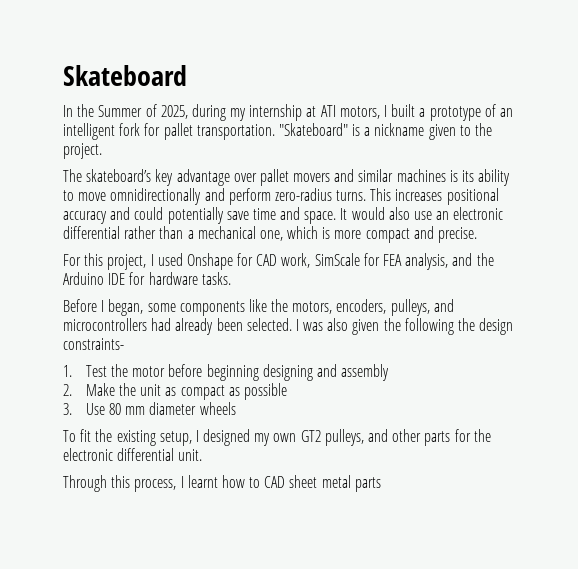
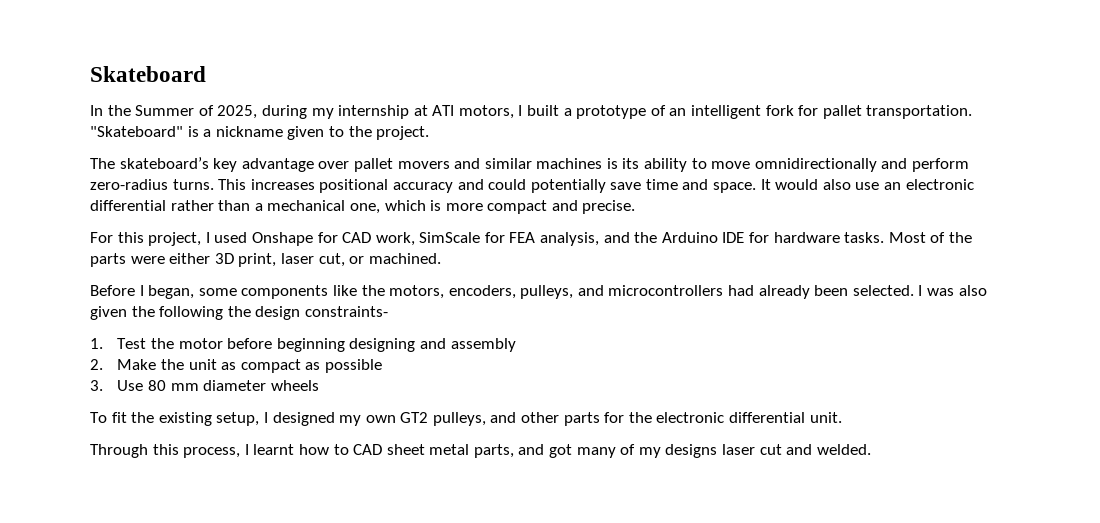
+ Most of the parts were either 3D print, laser cut, or machined.
- Through this process, I learnt how to CAD sheet metal parts
+ Through this process, I learnt how to CAD sheet metal parts, and got many of my designs laser cut and welded.

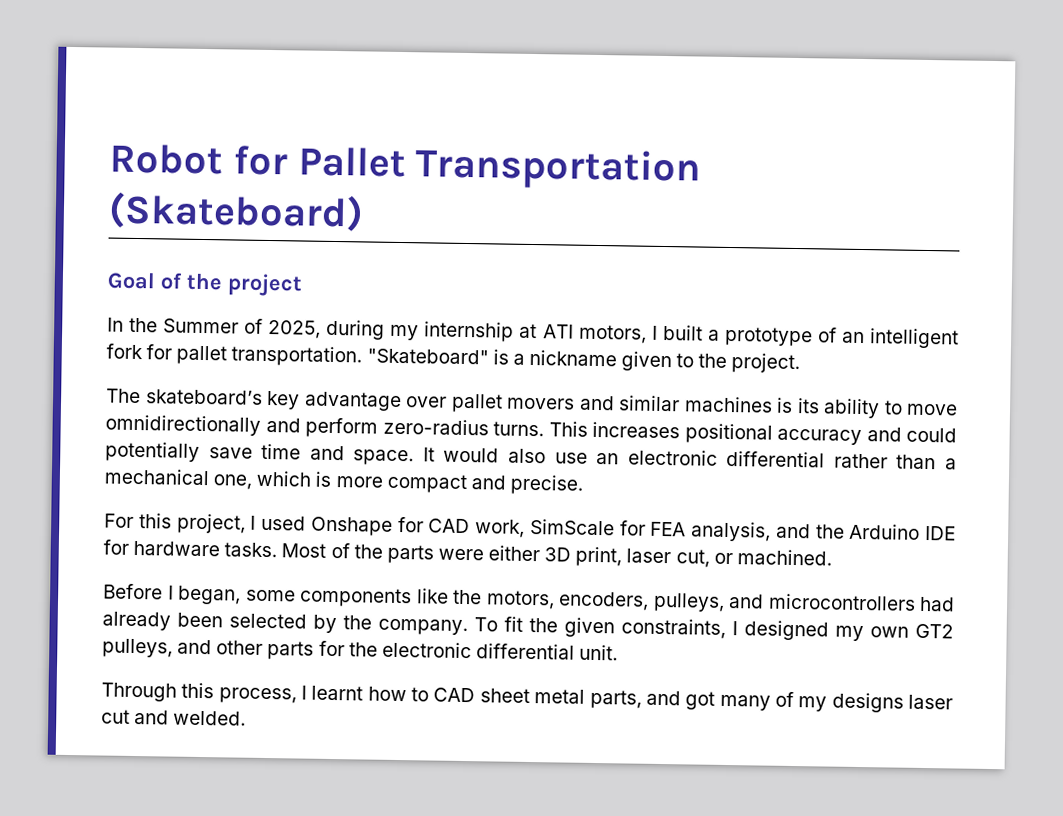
- Skateboard
+ Robot for Pallet Transportation (Skateboard)
+ Goal of the project
- Before I began, some components like the motors, encoders, pulleys, and microcontrollers had already been selected. I was also given the following the design constraints-
- 1. Test the motor before beginning designing and assembly
- 2. Make the unit as compact as possible
- 3. Use 80 mm diameter wheels
- To fit the existing setup, I designed my own GT2 pulleys, and other parts for the electronic differential unit.
+ Before I began, some components like the motors, encoders, pulleys, and microcontrollers had already been selected by the company. To fit the given constraints, I designed my own GT2 pulleys, and other parts for the electronic differential unit.

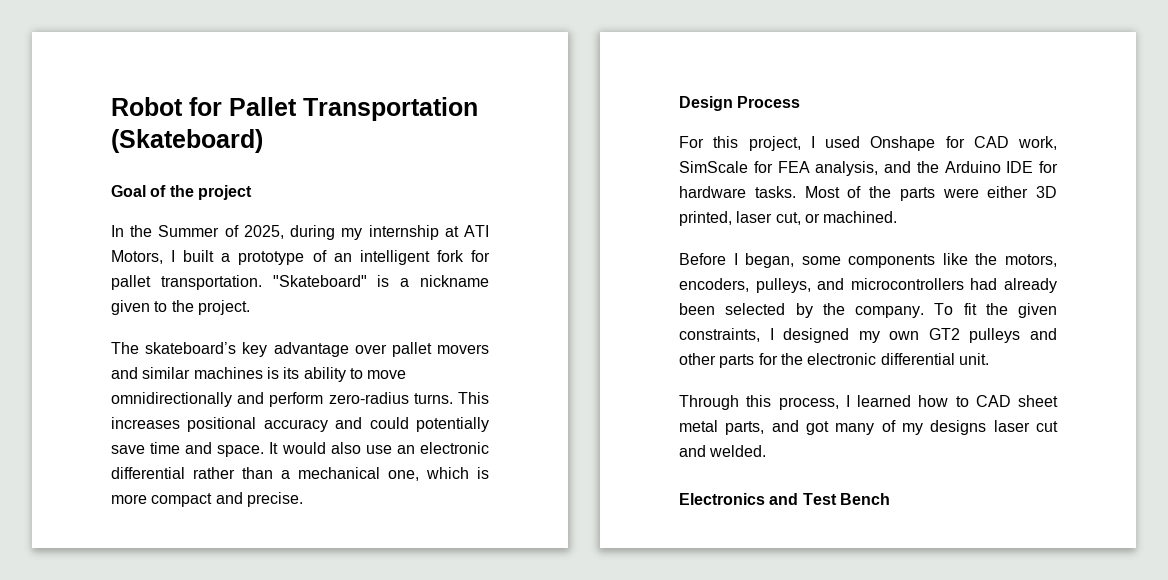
- In the Summer of 2025, during my internship at ATI motors, I built a prototype of an intelligent fork for pallet transportation.
+ In the Summer of 2025, during my internship at ATI Motors, I built a prototype of an intelligent fork for pallet transportation.
+ Design Process
- Most of the parts were either 3D print, laser cut, or machined.
+ Most of the parts were either 3D printed, laser cut, or machined.
- To fit the given constraints, I designed my own GT2 pulleys, and other parts for the electronic differential unit.
+ To fit the given constraints, I designed my own GT2 pulleys and other parts for the electronic differential unit.
- Through this process, I learnt how to CAD sheet metal parts, and got many of my designs laser cut and welded.
+ Through this process, I learned how to CAD sheet metal parts, and got many of my designs laser cut and welded.
+ Electronics and Test Bench

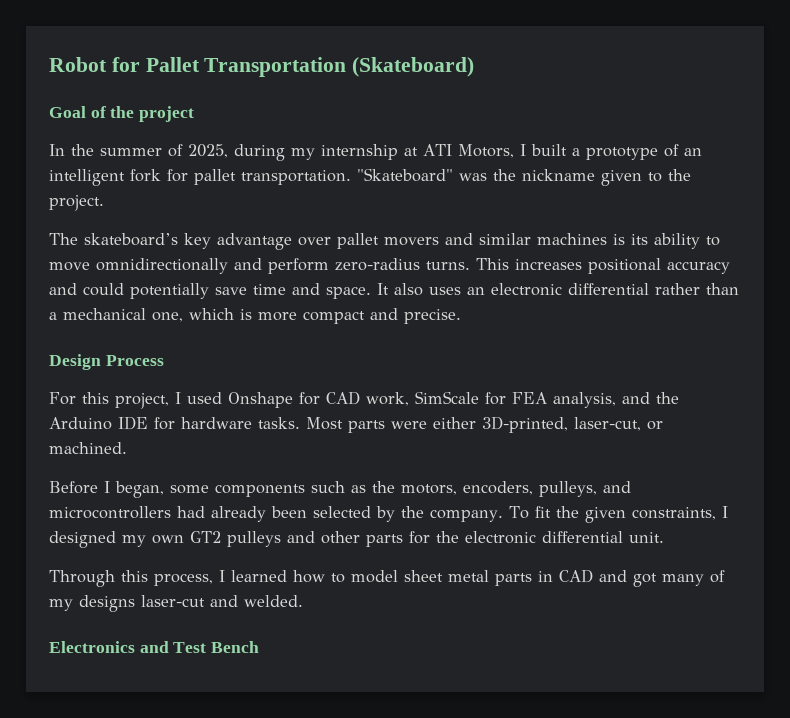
- In the Summer of 2025, during my internship at ATI Motors, I built a prototype of an intelligent fork for pallet transportation.
+ In the summer of 2025, during my internship at ATI Motors, I built a prototype of an intelligent fork for pallet transportation.
- "Skateboard" is a nickname given to the project.
+ "Skateboard" was the nickname given to the project.
- It would also use an electronic differential rather than a mechanical one, which is more compact and precise.
+ It also uses an electronic differential rather than a mechanical one, which is more compact and precise.
- Most of the parts were either 3D printed, laser cut, or machined.
+ Most parts were either 3D-printed, laser-cut, or machined.
- Before I began, some components like the motors, encoders, pulleys, and microcontrollers had already been selected by the company.
+ Before I began, some components such as the motors, encoders, pulleys, and microcontrollers had already been selected by the company.
- Through this process, I learned how to CAD sheet metal parts, and got many of my designs laser cut and welded.
+ Through this process, I learned how to model sheet metal parts in CAD and got many of my designs laser-cut and welded.

